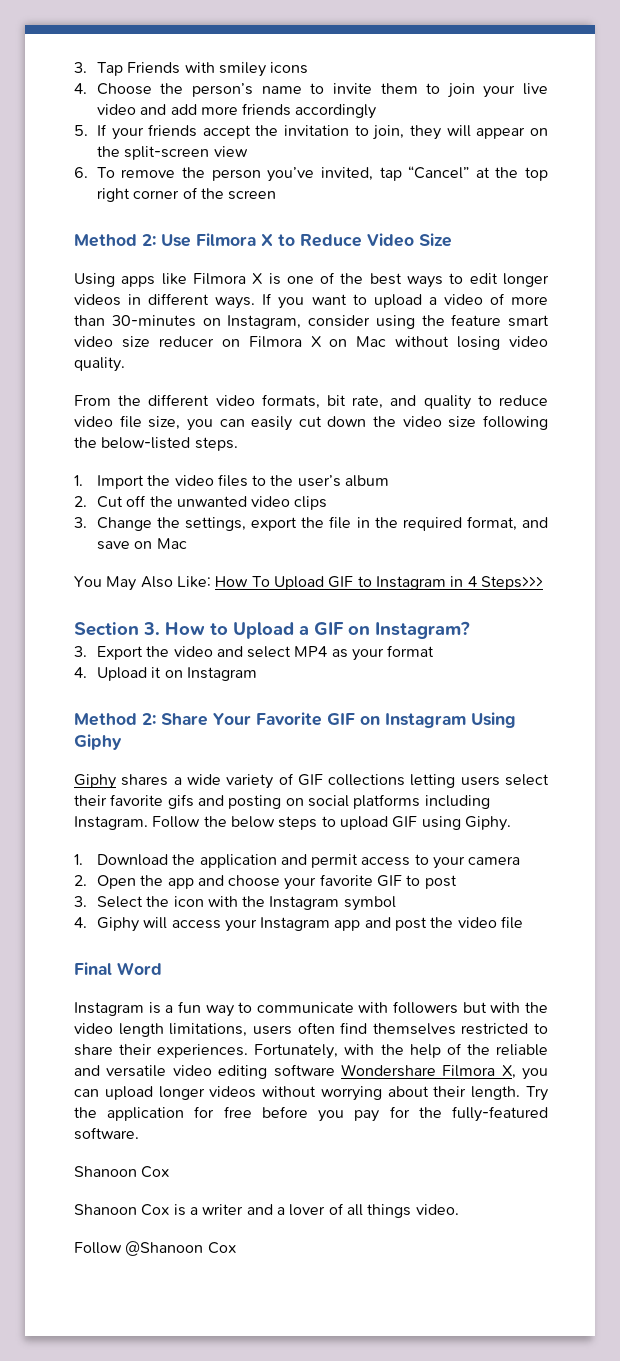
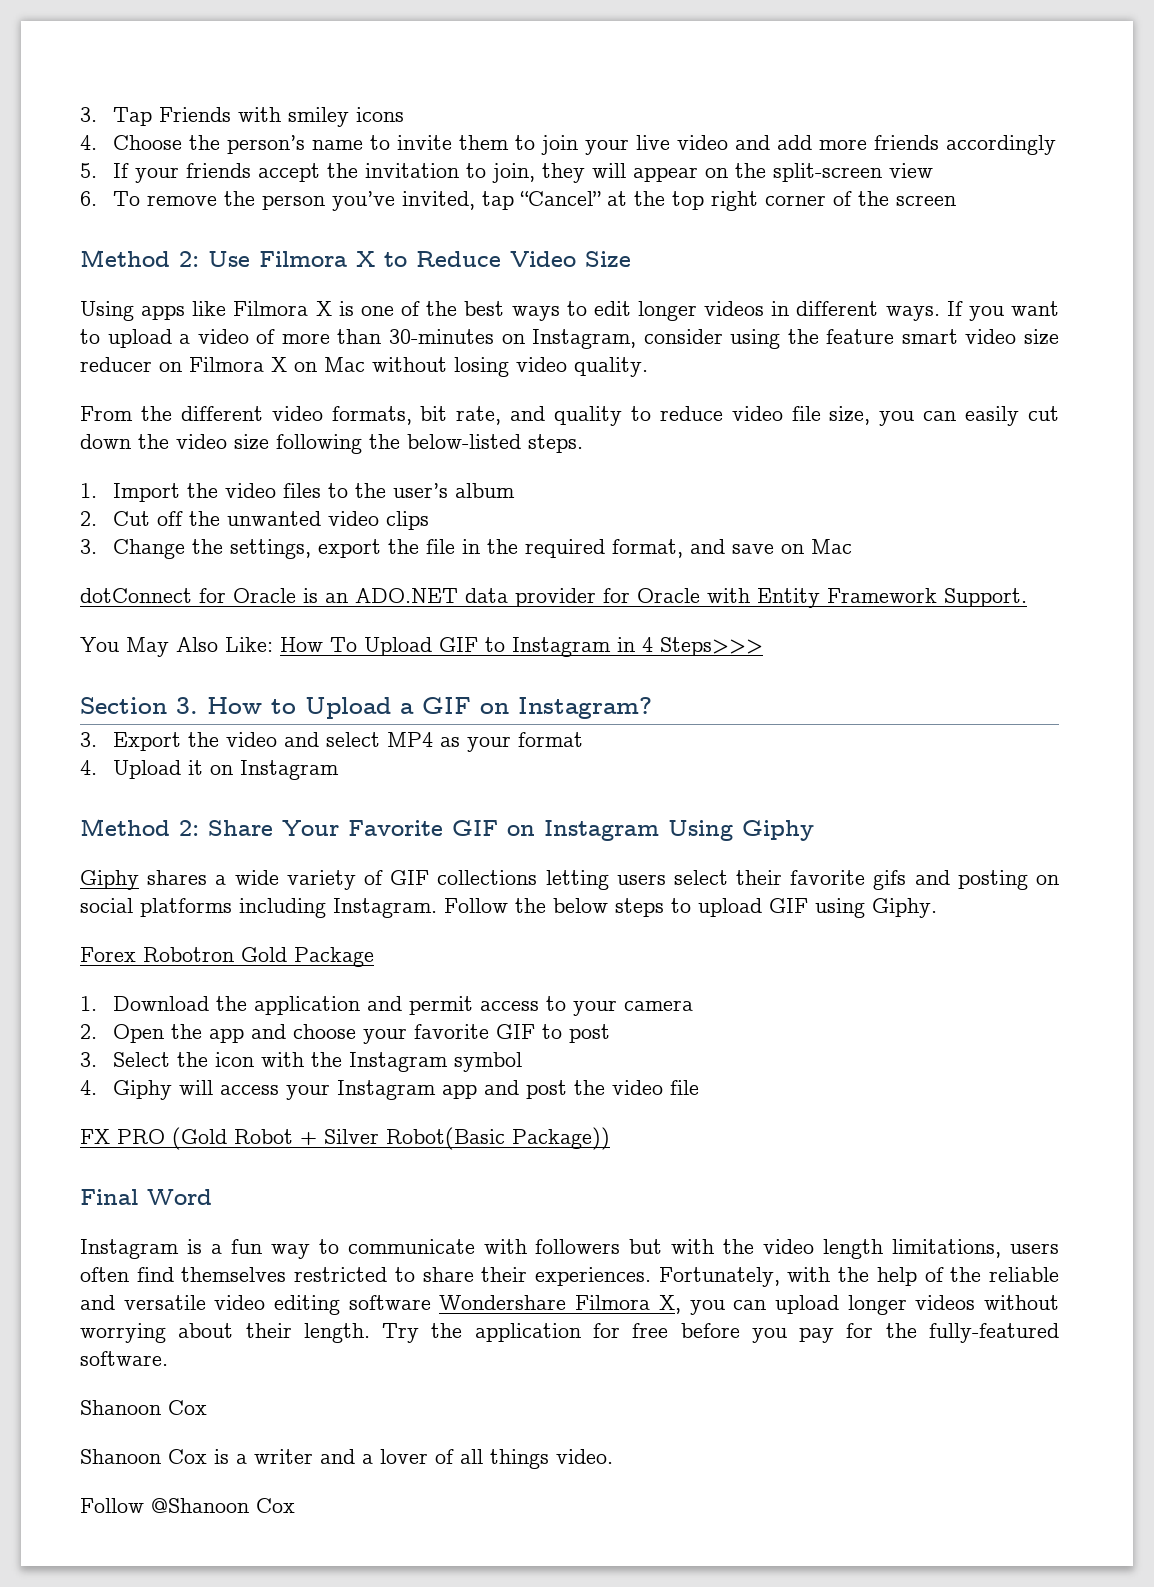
+ dotConnect for Oracle is an ADO.NET data provider for Oracle with Entity Framework Support.
+ Forex Robotron Gold Package
+ FX PRO (Gold Robot + Silver Robot(Basic Package))

